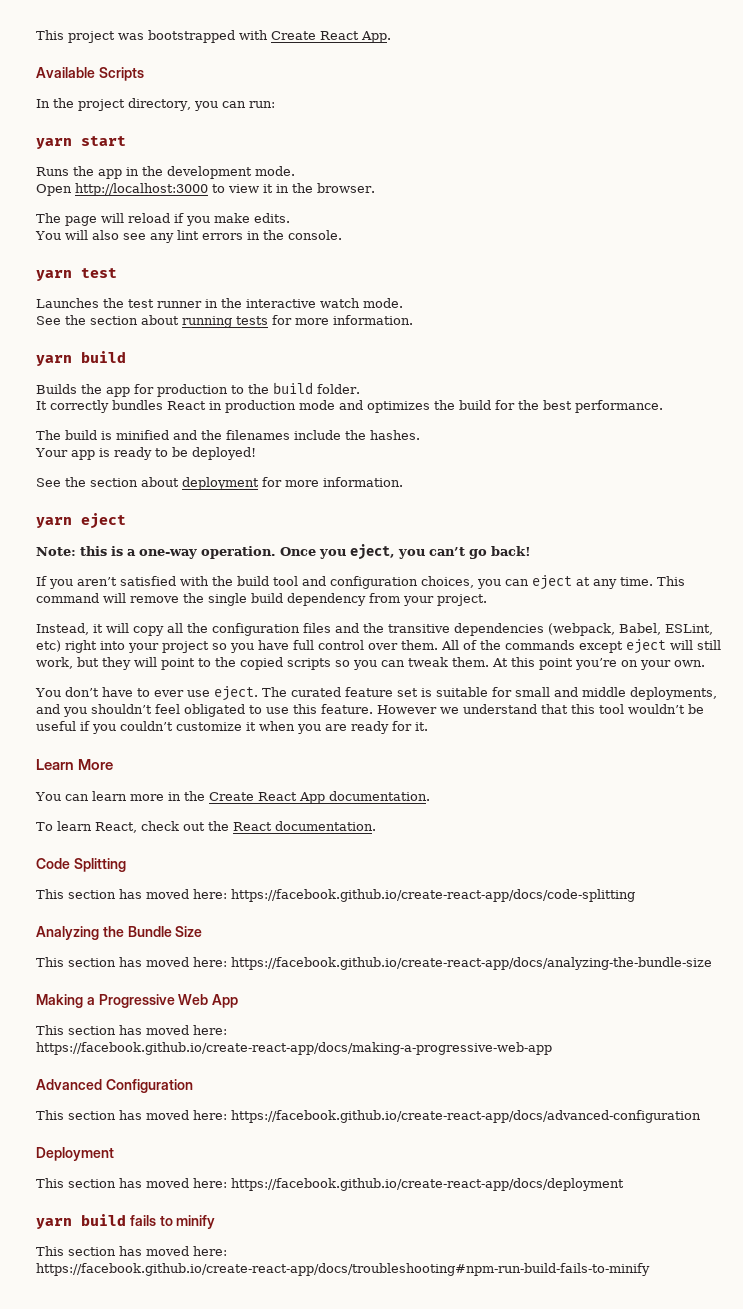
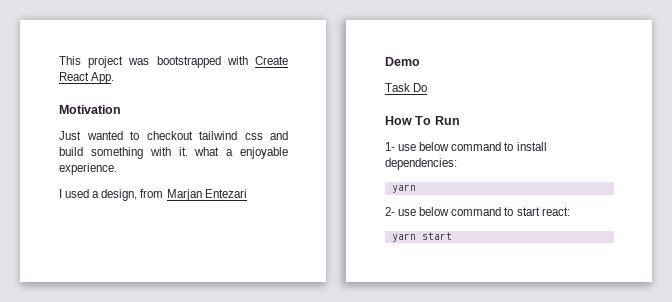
- Available Scripts
- In the project directory, you can run:
+ Motivation
+ Just wanted to checkout tailwind css and build something with it. what a enjoyable experience.
+ I used a design, from Marjan Entezari
+ Demo
+ Task Do
+ How To Run
+ 1- use below command to install dependencies:
+ yarn
+ 2- use below command to start react:
  yarn start
- Runs the app in the development mode.
- Open http://localhost:3000 to view it in the browser.
- The page will reload if you make edits.
- You will also see any lint errors in the console.
- yarn test
- Launches the test runner in the interactive watch mode.
- See the section about running tests for more information.
- yarn build
- Builds the app for production to the build folder.
- It correctly bundles React in production mode and optimizes the build for the best performance.
- The build is minified and the filenames include the hashes.
- Your app is ready to be deployed!
- See the section about deployment for more information.
- yarn eject
- Note: this is a one-way operation. Once you eject, you can’t go back!
- If you aren’t satisfied with the build tool and configuration choices, you can eject at any time. This command will remove the single build dependency from your project.
- Instead, it will copy all the configuration files and the transitive dependencies (webpack, Babel, ESLint, etc) right into your project so you have full control over them. All of the commands except eject will still work, but they will point to the copied scripts so you can tweak them. At this point you’re on your own.
- You don’t have to ever use eject. The curated feature set is suitable for small and middle deployments, and you shouldn’t feel obligated to use this feature. However we understand that this tool wouldn’t be useful if you couldn’t customize it when you are ready for it.
- Learn More
- You can learn more in the Create React App documentation.
- To learn React, check out the React documentation.
- Code Splitting
- This section has moved here: https://facebook.github.io/create-react-app/docs/code-splitting
- Analyzing the Bundle Size
- This section has moved here: https://facebook.github.io/create-react-app/docs/analyzing-the-bundle-size
- Making a Progressive Web App
- This section has moved here: https://facebook.github.io/create-react-app/docs/making-a-progressive-web-app
- Advanced Configuration
- This section has moved here: https://facebook.github.io/create-react-app/docs/advanced-configuration
- Deployment
- This section has moved here: https://facebook.github.io/create-react-app/docs/deployment
- yarn build fails to minify
- This section has moved here: https://facebook.github.io/create-react-app/docs/troubleshooting#npm-run-build-fails-to-minify

